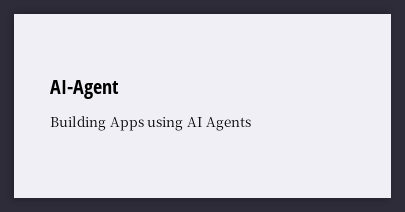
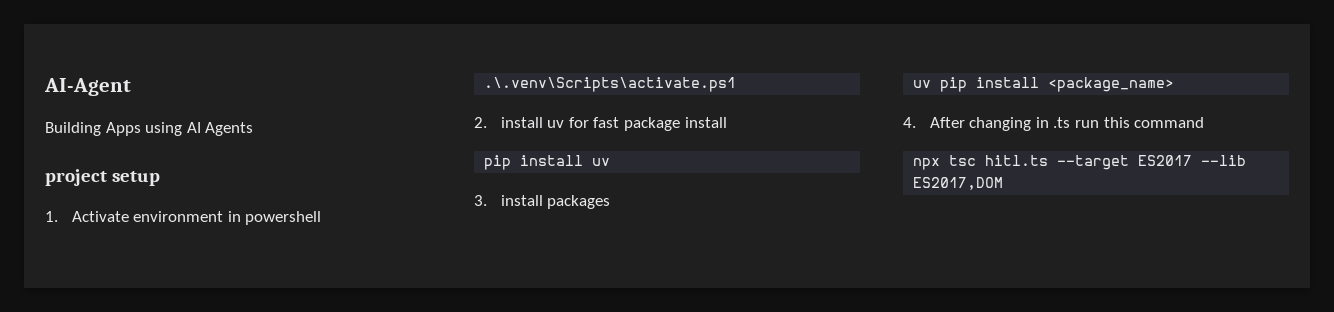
+ project setup
+ 1. Activate environment in powershell
+ .\.venv\Scripts\activate.ps1
+ 2. install uv for fast package install
+ pip install uv
+ 3. install packages
+ uv pip install <package_name>
+ 4. After changing in .ts run this command
+ npx tsc hitl.ts --target ES2017 --lib ES2017,DOM

